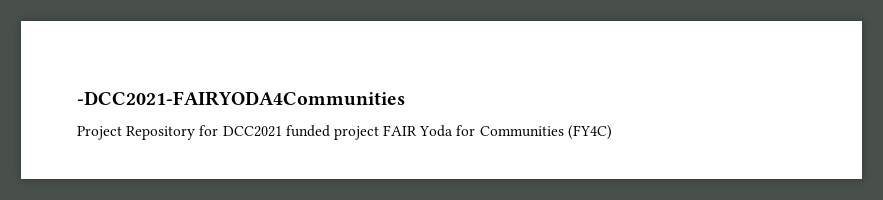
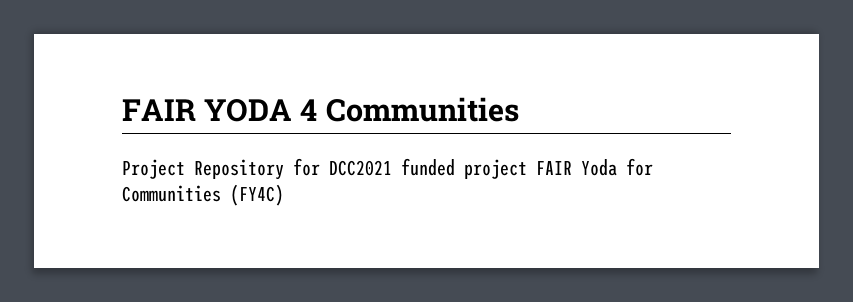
- -DCC2021-FAIRYODA4Communities
+ FAIR YODA 4 Communities

